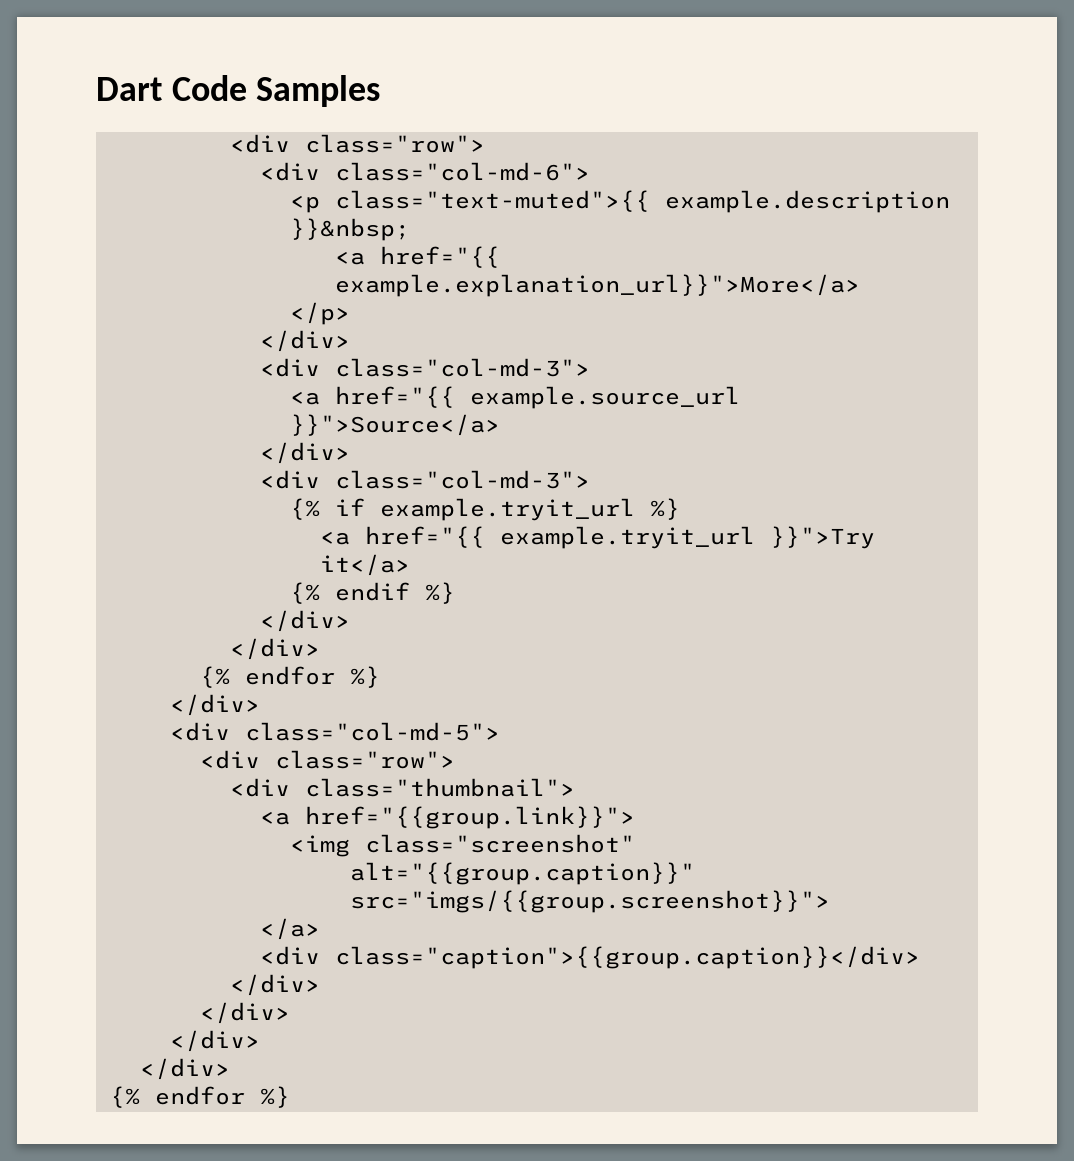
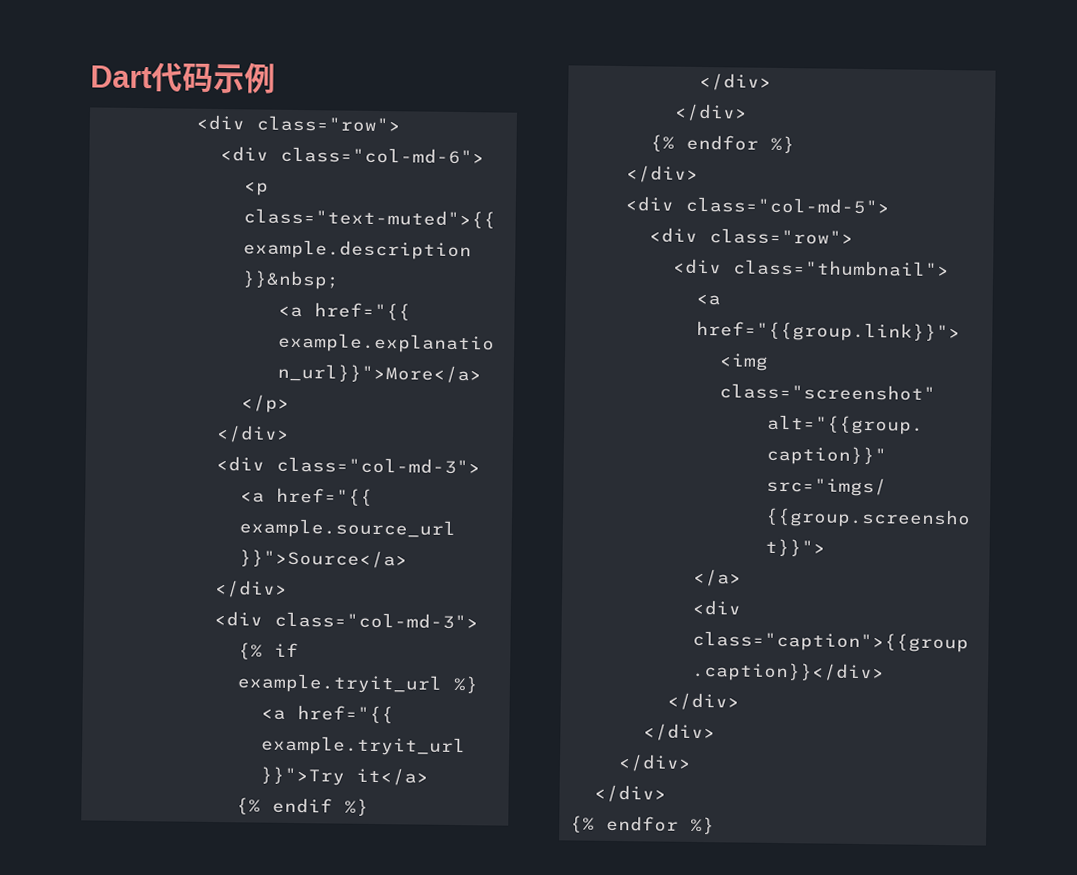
- Dart Code Samples
+ Dart代码示例

